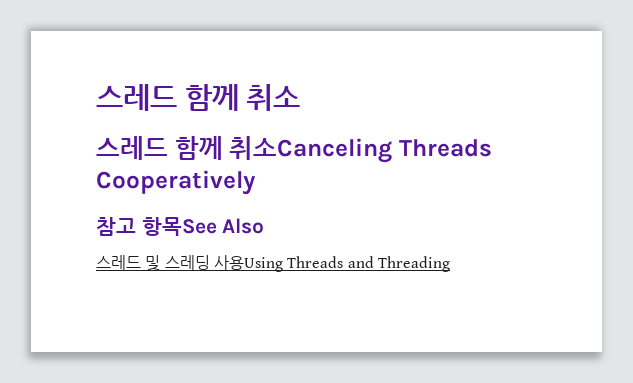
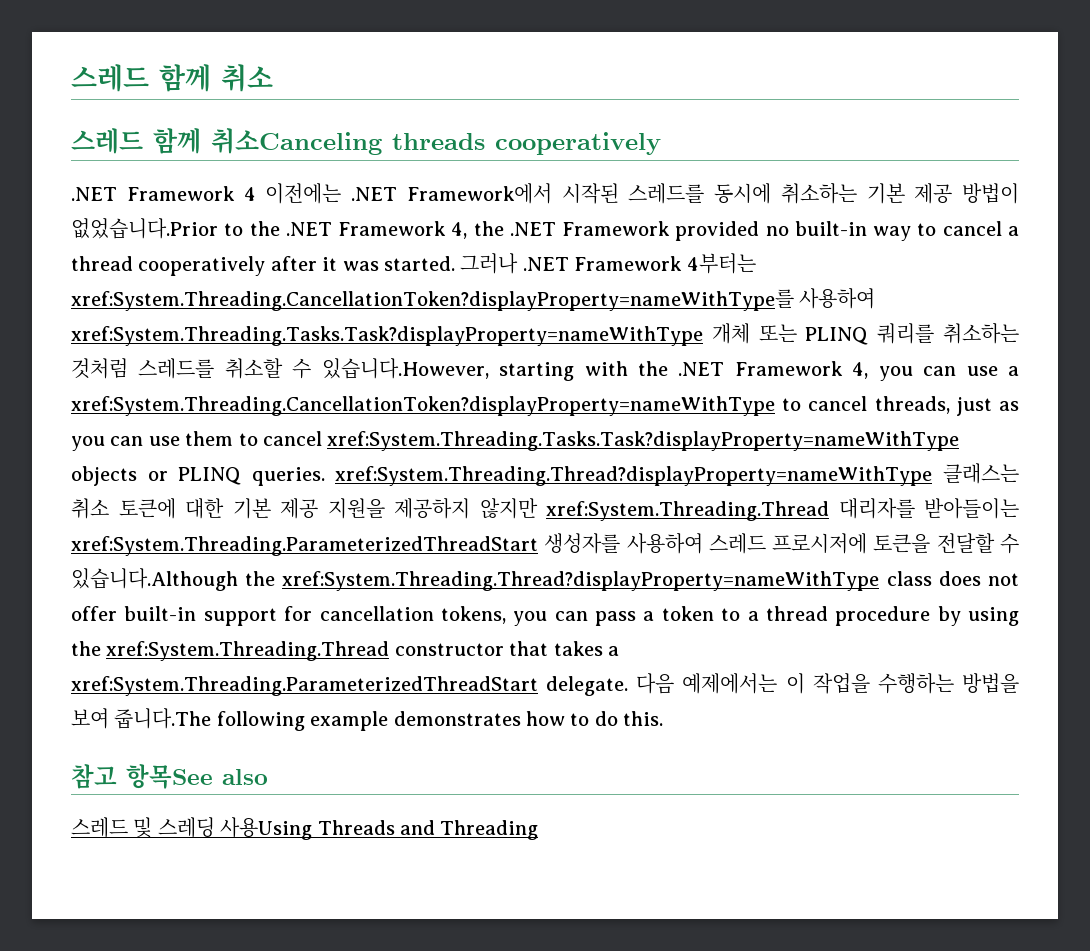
- 스레드 함께 취소Canceling Threads Cooperatively
+ 스레드 함께 취소Canceling threads cooperatively
+ .NET Framework 4 이전에는 .NET Framework에서 시작된 스레드를 동시에 취소하는 기본 제공 방법이 없었습니다.Prior to the .NET Framework 4, the .NET Framework provided no built-in way to cancel a thread cooperatively after it was started. 그러나 .NET Framework 4부터는 xref:System.Threading.CancellationToken?displayProperty=nameWithType를 사용하여 xref:System.Threading.Tasks.Task?displayProperty=nameWithType 개체 또는 PLINQ 쿼리를 취소하는 것처럼 스레드를 취소할 수 있습니다.However, starting with the .NET Framework 4, you can use a xref:System.Threading.CancellationToken?displayProperty=nameWithType to cancel threads, just as you can use them to cancel xref:System.Threading.Tasks.Task?displayProperty=nameWithType objects or PLINQ queries. xref:System.Threading.Thread?displayProperty=nameWithType 클래스는 취소 토큰에 대한 기본 제공 지원을 제공하지 않지만 xref:System.Threading.Thread 대리자를 받아들이는 xref:System.Threading.ParameterizedThreadStart 생성자를 사용하여 스레드 프로시저에 토큰을 전달할 수 있습니다.Although the xref:System.Threading.Thread?displayProperty=nameWithType class does not offer built-in support for cancellation tokens, you can pass a token to a thread procedure by using the xref:System.Threading.Thread constructor that takes a xref:System.Threading.ParameterizedThreadStart delegate. 다음 예제에서는 이 작업을 수행하는 방법을 보여 줍니다.The following example demonstrates how to do this.
- 참고 항목See Also
+ 참고 항목See also

